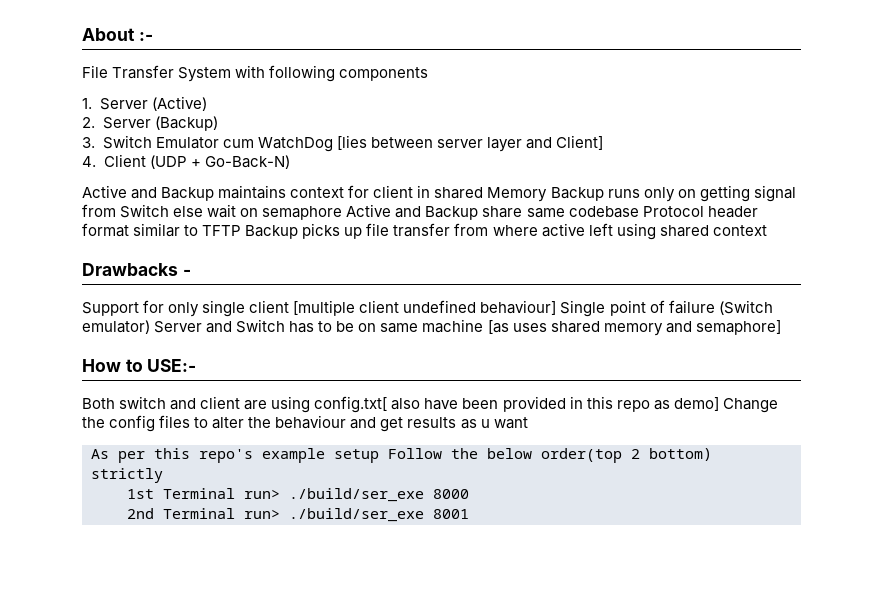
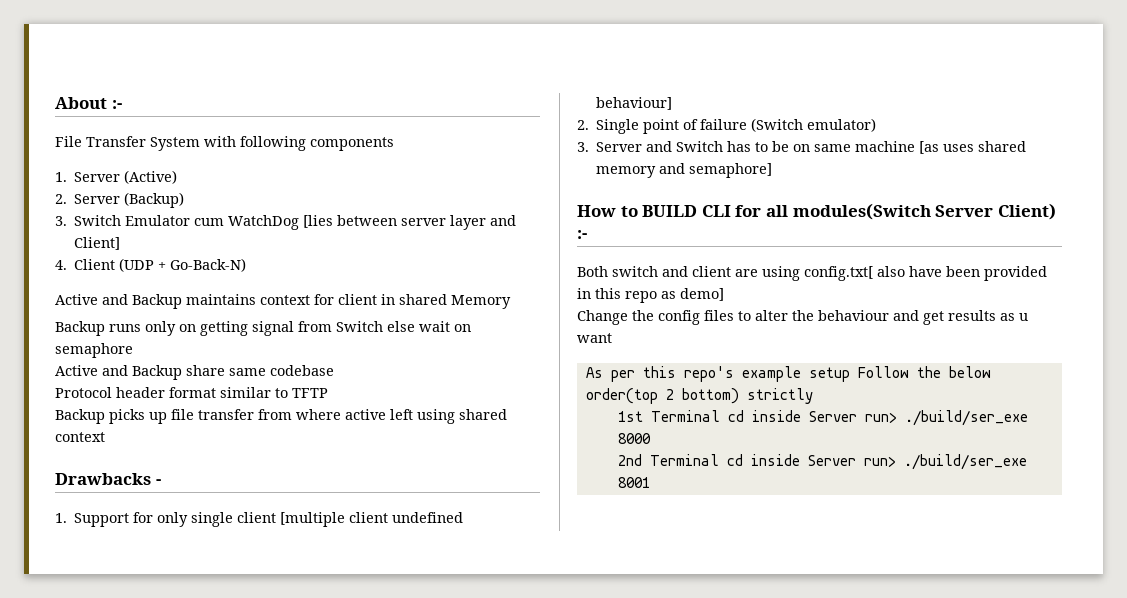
- Active and Backup maintains context for client in shared Memory Backup runs only on getting signal from Switch else wait on semaphore Active and Backup share same codebase Protocol header format similar to TFTP Backup picks up file transfer from where active left using shared context
+ Active and Backup maintains context for client in shared Memory
+ Backup runs only on getting signal from Switch else wait on semaphore
+ Active and Backup share same codebase
+ Protocol header format similar to TFTP
+ Backup picks up file transfer from where active left using shared context
- Support for only single client [multiple client undefined behaviour] Single point of failure (Switch emulator) Server and Switch has to be on same machine [as uses shared memory and semaphore]
+ 1. Support for only single client [multiple client undefined behaviour]
+ 2. Single point of failure (Switch emulator)
+ 3. Server and Switch has to be on same machine [as uses shared memory and semaphore]
- How to USE:-
+ How to BUILD CLI for all modules(Switch Server Client) :-
- Both switch and client are using config.txt[ also have been provided in this repo as demo] Change the config files to alter the behaviour and get results as u want
+ Both switch and client are using config.txt[ also have been provided in this repo as demo]
+ Change the config files to alter the behaviour and get results as u want
- 1st Terminal run> ./build/ser_exe 8000
+ 1st Terminal cd inside Server run> ./build/ser_exe 8000
- 2nd Terminal run> ./build/ser_exe 8001
+ 2nd Terminal cd inside Server run> ./build/ser_exe 8001

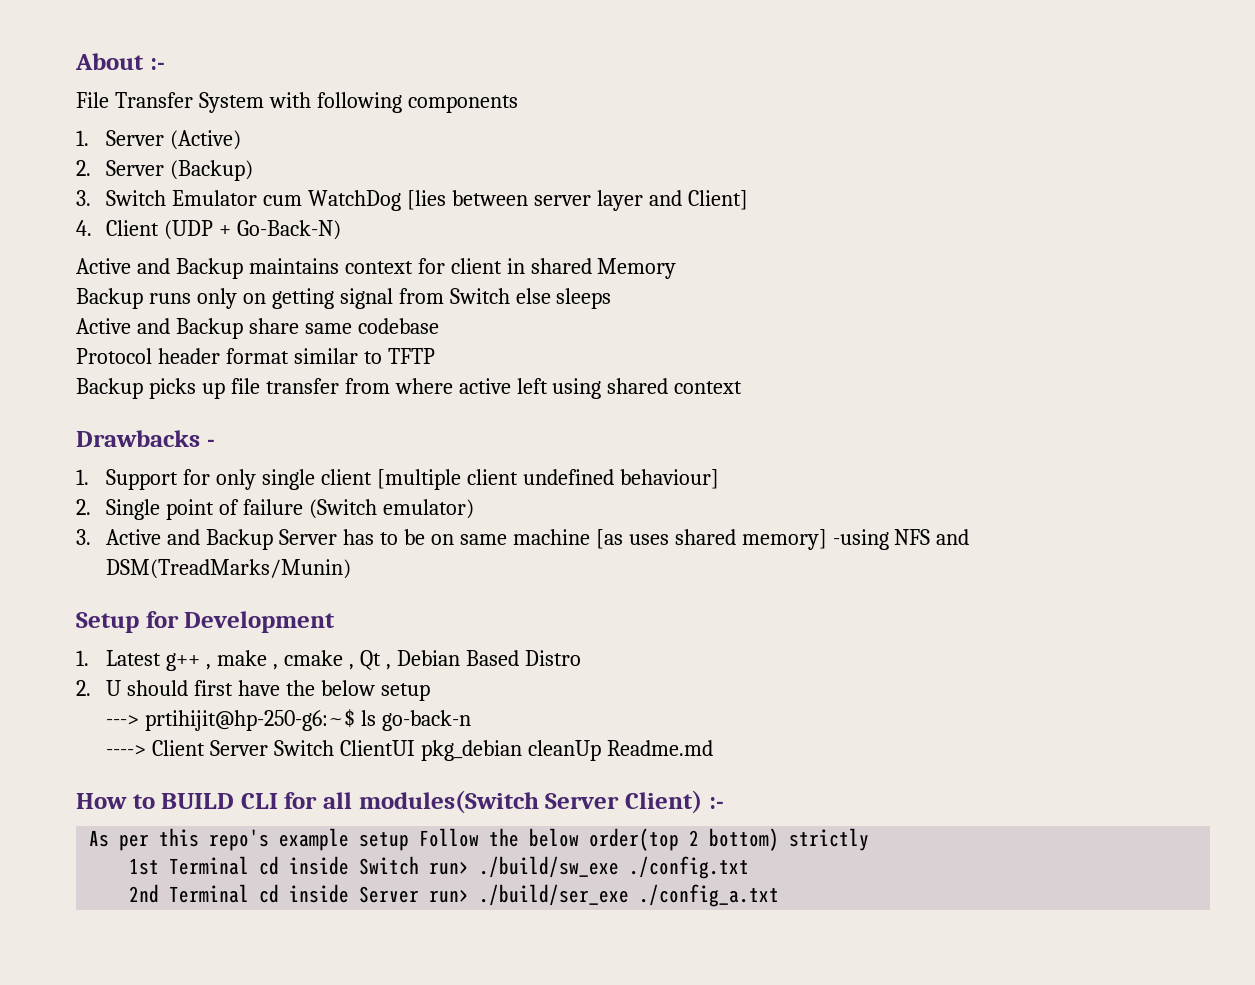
- Backup runs only on getting signal from Switch else wait on semaphore
+ Backup runs only on getting signal from Switch else sleeps
- 3. Server and Switch has to be on same machine [as uses shared memory and semaphore]
+ 3. Active and Backup Server has to be on same machine [as uses shared memory] -using NFS and DSM(TreadMarks/Munin)
+ Setup for Development
+ 1. Latest g++ , make , cmake , Qt , Debian Based Distro
+ 2. U should first have the below setup
+ ---> prtihijit@hp-250-g6:~$ ls go-back-n
+ ----> Client Server Switch ClientUI pkg_debian cleanUp Readme.md
- Both switch and client are using config.txt[ also have been provided in this repo as demo]
- Change the config files to alter the behaviour and get results as u want
- 1st Terminal cd inside Server run> ./build/ser_exe 8000
+ 1st Terminal cd inside Switch run> ./build/sw_exe ./config.txt
- 2nd Terminal cd inside Server run> ./build/ser_exe 8001
+ 2nd Terminal cd inside Server run> ./build/ser_exe ./config_a.txt

